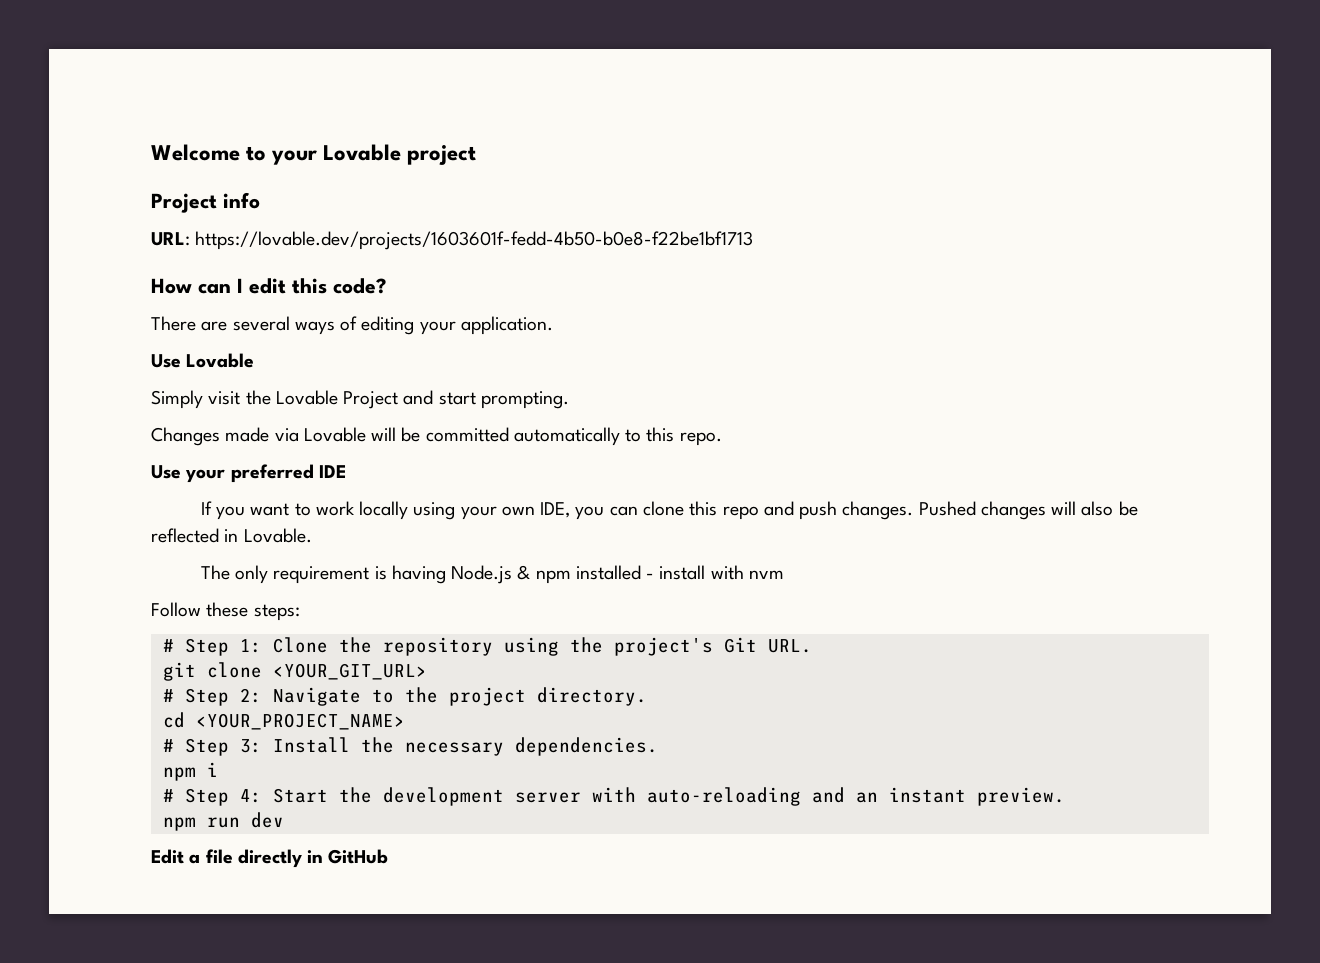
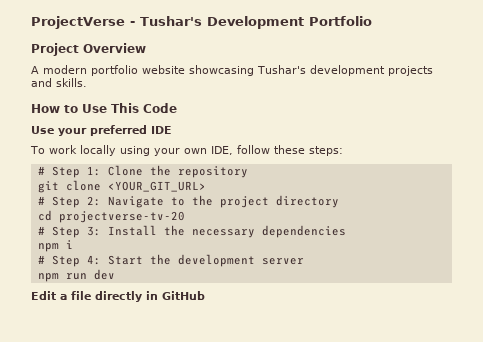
- Welcome to your Lovable project
- Project info
- URL: https://lovable.dev/projects/1603601f-fedd-4b50-b0e8-f22be1bf1713
- How can I edit this code?
- There are several ways of editing your application.
- Use Lovable
- Simply visit the Lovable Project and start prompting.
- Changes made via Lovable will be committed automatically to this repo.
+ ProjectVerse - Tushar's Development Portfolio
+ Project Overview
+ A modern portfolio website showcasing Tushar's development projects and skills.
+ How to Use This Code
- If you want to work locally using your own IDE, you can clone this repo and push changes. Pushed changes will also be reflected in Lovable.
- The only requirement is having Node.js & npm installed - install with nvm
- Follow these steps:
+ To work locally using your own IDE, follow these steps:
- # Step 1: Clone the repository using the project's Git URL.
+ # Step 1: Clone the repository
- # Step 2: Navigate to the project directory.
+ # Step 2: Navigate to the project directory
- cd <YOUR_PROJECT_NAME>
+ cd projectverse-tv-20
- # Step 3: Install the necessary dependencies.
+ # Step 3: Install the necessary dependencies
- # Step 4: Start the development server with auto-reloading and an instant preview.
+ # Step 4: Start the development server

